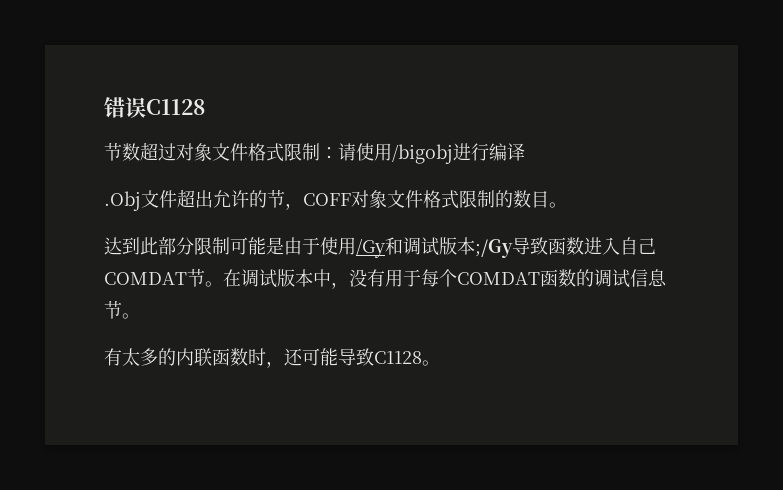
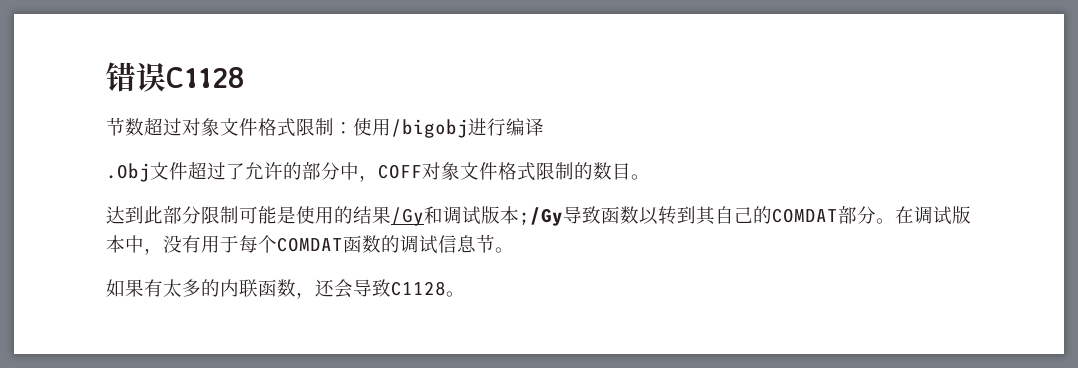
- 节数超过对象文件格式限制：请使用/bigobj进行编译
+ 节数超过对象文件格式限制：使用/bigobj进行编译
- .Obj文件超出允许的节，COFF对象文件格式限制的数目。
+ .Obj文件超过了允许的部分中，COFF对象文件格式限制的数目。
- 达到此部分限制可能是由于使用/Gy和调试版本;/Gy导致函数进入自己COMDAT节。
+ 达到此部分限制可能是使用的结果/Gy和调试版本;/Gy导致函数以转到其自己的COMDAT部分。
- 有太多的内联函数时，还可能导致C1128。
+ 如果有太多的内联函数，还会导致C1128。

